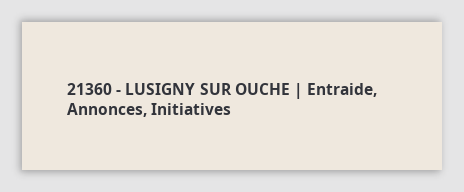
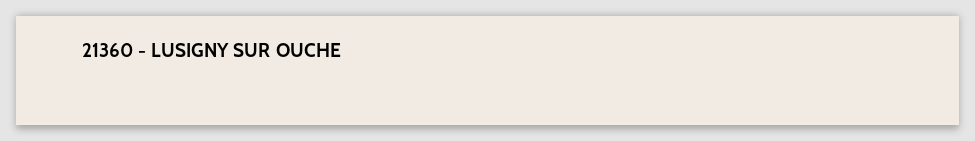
- 21360 - LUSIGNY SUR OUCHE | Entraide, Annonces, Initiatives
+ 21360 - LUSIGNY SUR OUCHE

